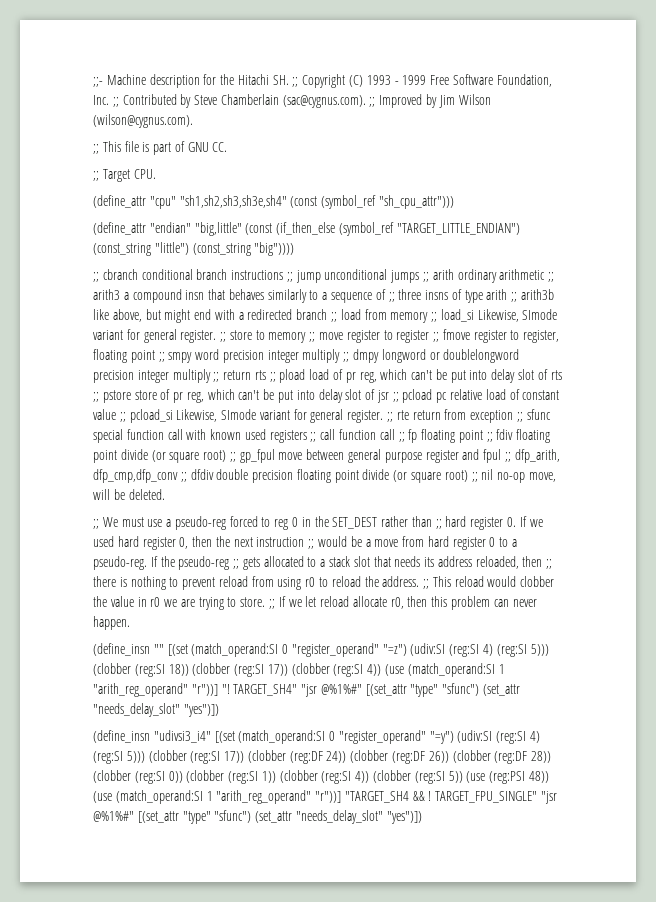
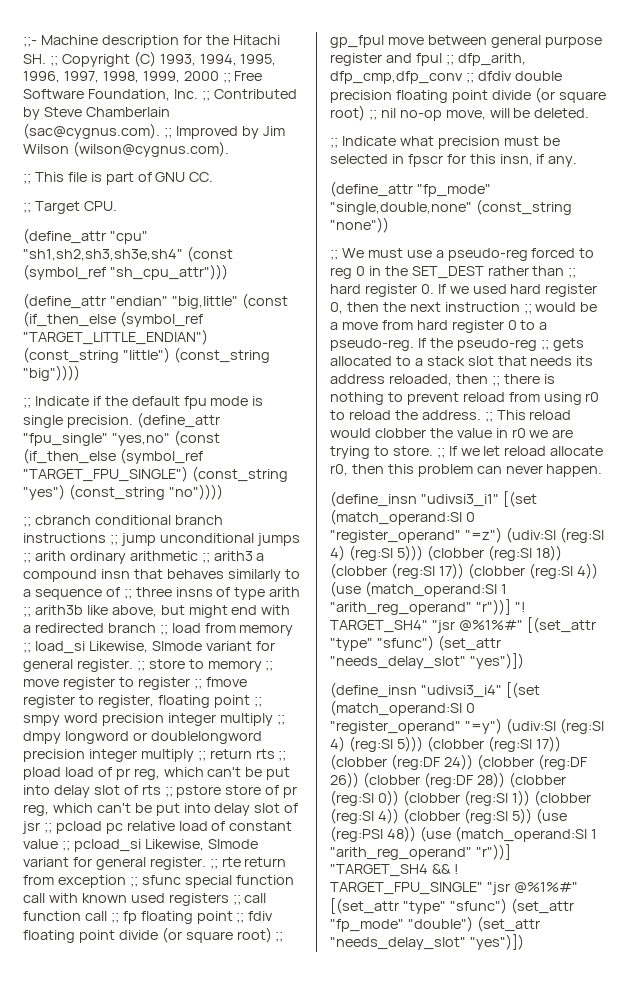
- ;;- Machine description for the Hitachi SH. ;; Copyright (C) 1993 - 1999 Free Software Foundation, Inc. ;; Contributed by Steve Chamberlain (sac@cygnus.com). ;; Improved by Jim Wilson (wilson@cygnus.com).
+ ;;- Machine description for the Hitachi SH. ;; Copyright (C) 1993, 1994, 1995, 1996, 1997, 1998, 1999, 2000 ;; Free Software Foundation, Inc. ;; Contributed by Steve Chamberlain (sac@cygnus.com). ;; Improved by Jim Wilson (wilson@cygnus.com).
+ ;; Indicate if the default fpu mode is single precision. (define_attr "fpu_single" "yes,no" (const (if_then_else (symbol_ref "TARGET_FPU_SINGLE") (const_string "yes") (const_string "no"))))
+ ;; Indicate what precision must be selected in fpscr for this insn, if any.
+ (define_attr "fp_mode" "single,double,none" (const_string "none"))
- (define_insn "" [(set (match_operand:SI 0 "register_operand" "=z") (udiv:SI (reg:SI 4) (reg:SI 5))) (clobber (reg:SI 18)) (clobber (reg:SI 17)) (clobber (reg:SI 4)) (use (match_operand:SI 1 "arith_reg_operand" "r"))] "!
+ (define_insn "udivsi3_i1" [(set (match_operand:SI 0 "register_operand" "=z") (udiv:SI (reg:SI 4) (reg:SI 5))) (clobber (reg:SI 18)) (clobber (reg:SI 17)) (clobber (reg:SI 4)) (use (match_operand:SI 1 "arith_reg_operand" "r"))] "!
- TARGET_FPU_SINGLE" "jsr @%1%#" [(set_attr "type" "sfunc") (set_attr "needs_delay_slot" "yes")])
+ TARGET_FPU_SINGLE" "jsr @%1%#" [(set_attr "type" "sfunc") (set_attr "fp_mode" "double") (set_attr "needs_delay_slot" "yes")])

